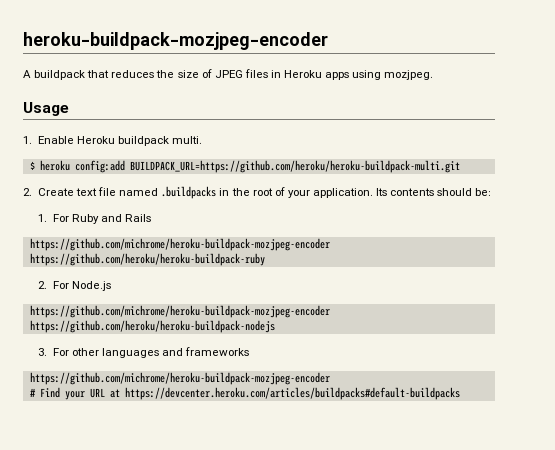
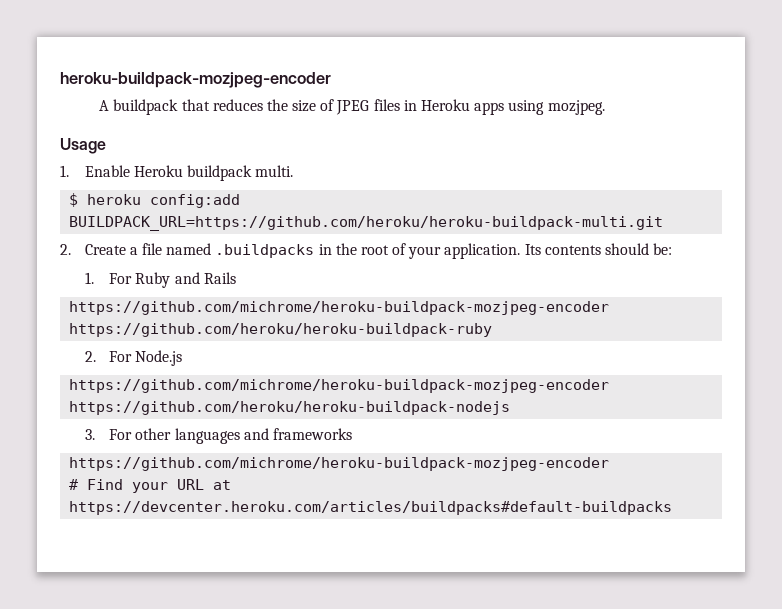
- 2. Create text file named .buildpacks in the root of your application.
+ 2. Create a file named .buildpacks in the root of your application.

